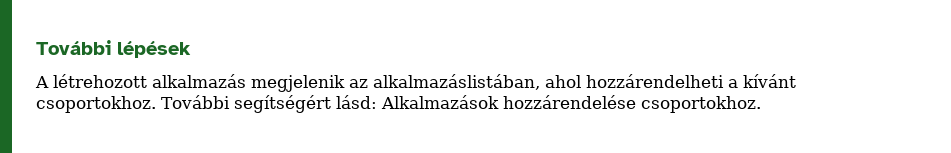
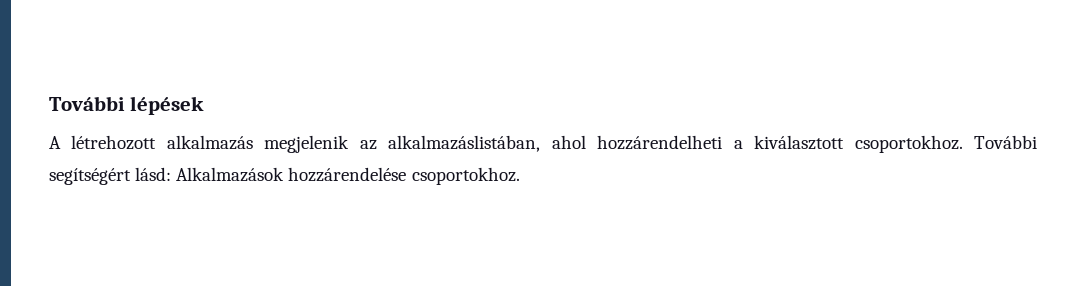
- A létrehozott alkalmazás megjelenik az alkalmazáslistában, ahol hozzárendelheti a kívánt csoportokhoz.
+ A létrehozott alkalmazás megjelenik az alkalmazáslistában, ahol hozzárendelheti a kiválasztott csoportokhoz.

